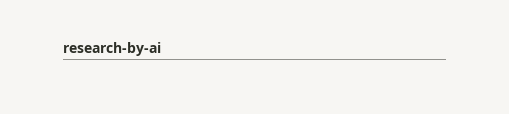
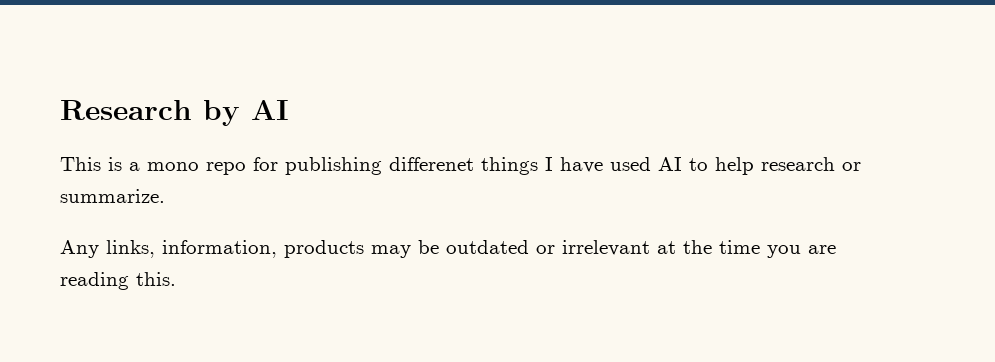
- research-by-ai
+ Research by AI
+ This is a mono repo for publishing differenet things I have used AI to help research or summarize.
+ Any links, information, products may be outdated or irrelevant at the time you are reading this.

